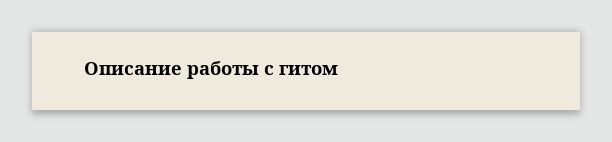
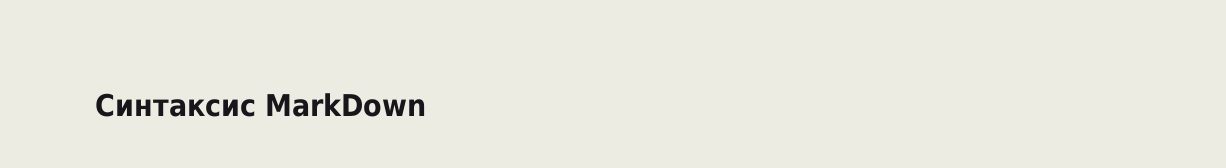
- Описание работы с гитом
+ Синтаксис MarkDown

